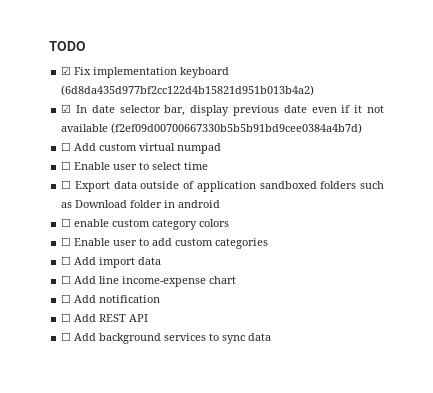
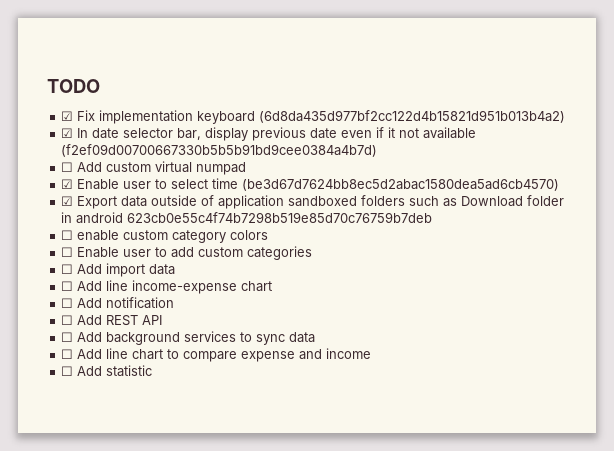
- ☐ Enable user to select time
- ☐ Export data outside of application sandboxed folders such as Download folder in android
+ ☑ Enable user to select time (be3d67d7624bb8ec5d2abac1580dea5ad6cb4570)
+ ☑ Export data outside of application sandboxed folders such as Download folder in android 623cb0e55c4f74b7298b519e85d70c76759b7deb
+ ☐ Add line chart to compare expense and income
+ ☐ Add statistic

